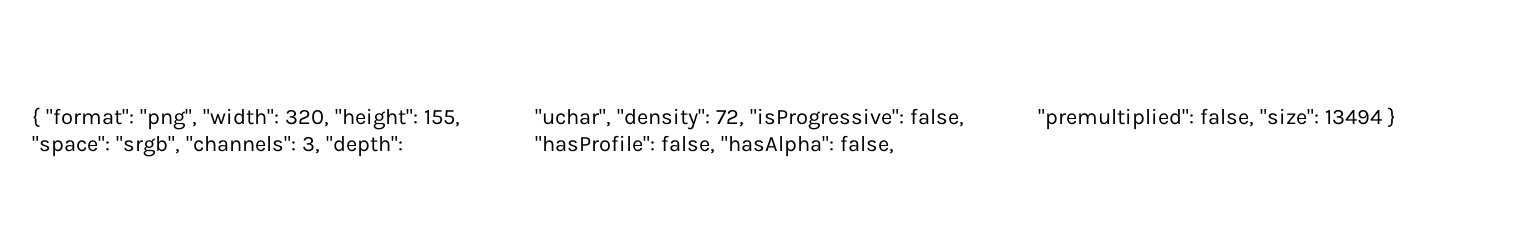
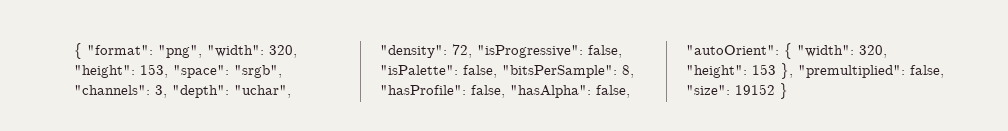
- { "format": "png", "width": 320, "height": 155, "space": "srgb", "channels": 3, "depth": "uchar", "density": 72, "isProgressive": false, "hasProfile": false, "hasAlpha": false, "premultiplied": false, "size": 13494 }
+ { "format": "png", "width": 320, "height": 153, "space": "srgb", "channels": 3, "depth": "uchar", "density": 72, "isProgressive": false, "isPalette": false, "bitsPerSample": 8, "hasProfile": false, "hasAlpha": false, "autoOrient": { "width": 320, "height": 153 }, "premultiplied": false, "size": 19152 }

